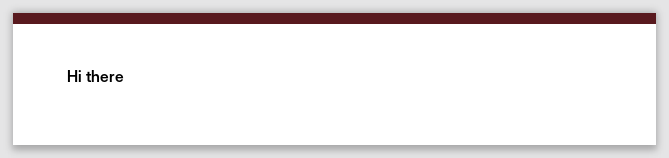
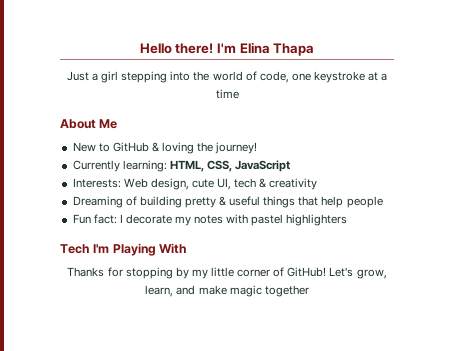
- Hi there
+ Hello there! I'm Elina Thapa
+ Just a girl stepping into the world of code, one keystroke at a time
+ About Me
+ New to GitHub & loving the journey!
+ Currently learning: HTML, CSS, JavaScript
+ Interests: Web design, cute UI, tech & creativity
+ Dreaming of building pretty & useful things that help people
+ Fun fact: I decorate my notes with pastel highlighters
+ Tech I'm Playing With
+ Thanks for stopping by my little corner of GitHub! Let's grow, learn, and make magic together

